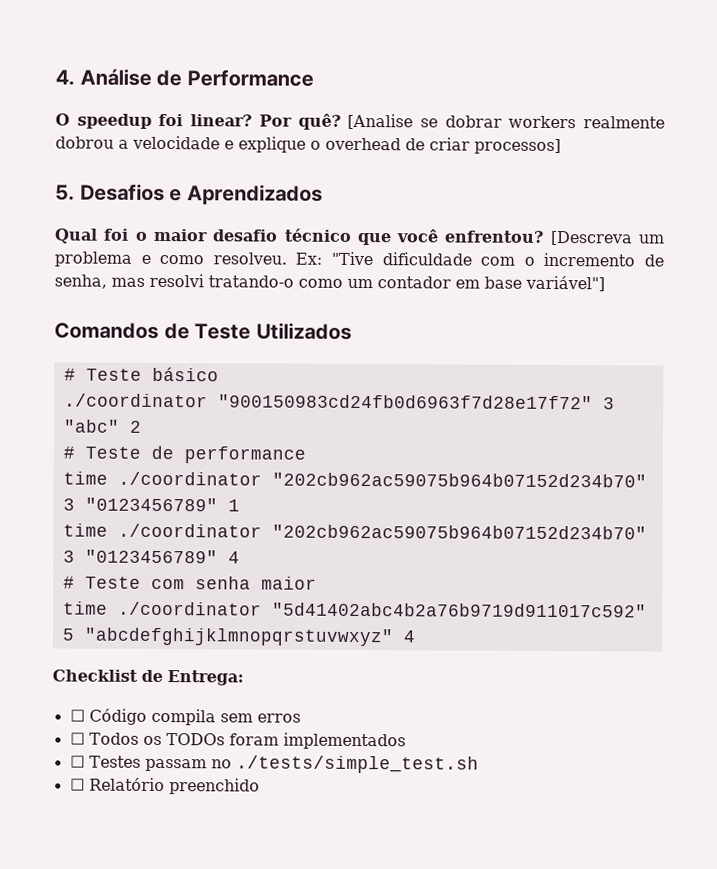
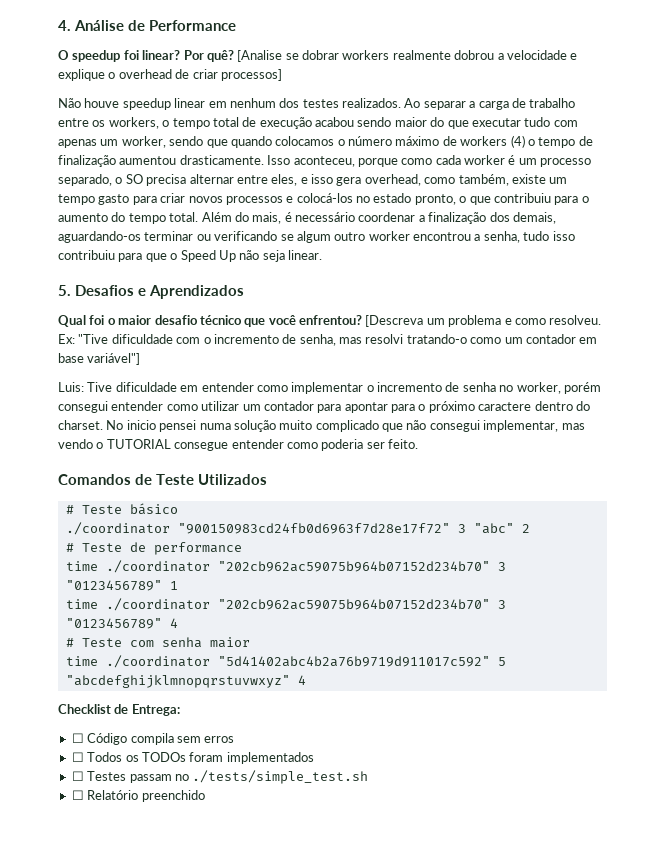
+ Não houve speedup linear em nenhum dos testes realizados. Ao separar a carga de trabalho entre os workers, o tempo total de execução acabou sendo maior do que executar tudo com apenas um worker, sendo que quando colocamos o número máximo de workers (4) o tempo de finalização aumentou drasticamente. Isso aconteceu, porque como cada worker é um processo separado, o SO precisa alternar entre eles, e isso gera overhead, como também, existe um tempo gasto para criar novos processos e colocá-los no estado pronto, o que contribuiu para o aumento do tempo total. Além do mais, é necessário coordenar a finalização dos demais, aguardando-os terminar ou verificando se algum outro worker encontrou a senha, tudo isso contribuiu para que o Speed Up não seja linear.
+ Luis: Tive dificuldade em entender como implementar o incremento de senha no worker, porém consegui entender como utilizar um contador para apontar para o próximo caractere dentro do charset. No inicio pensei numa solução muito complicado que não consegui implementar, mas vendo o TUTORIAL consegue entender como poderia ser feito.

